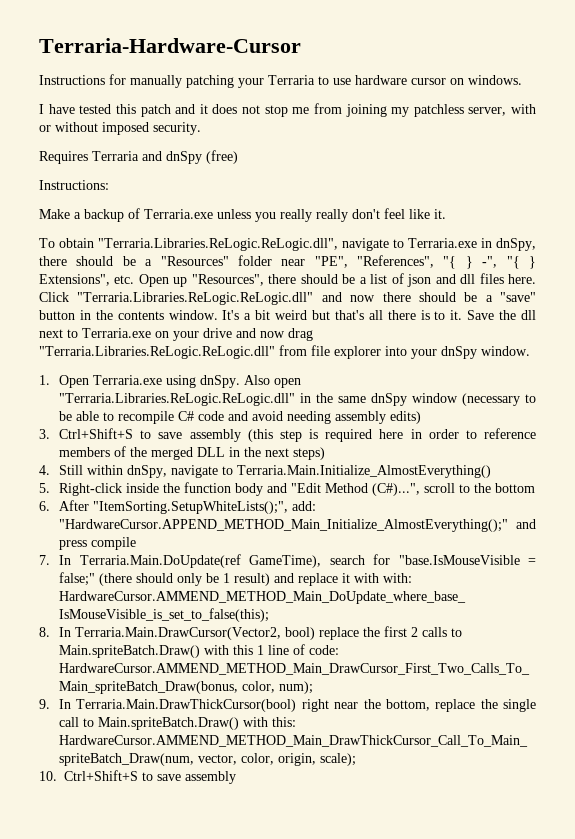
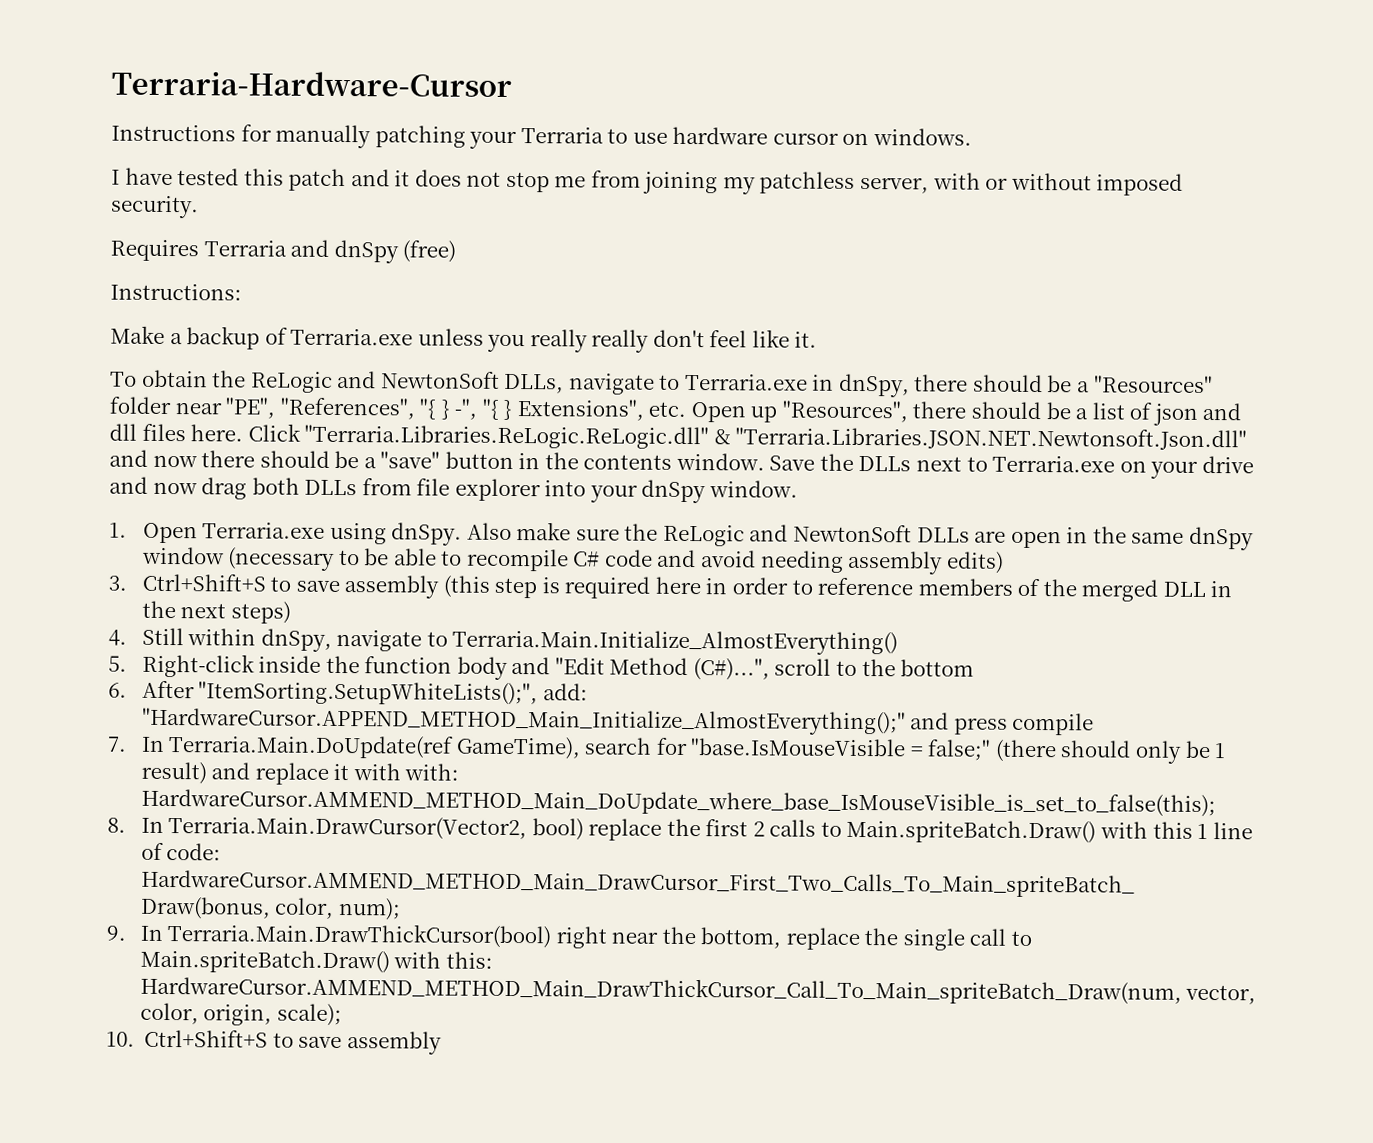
- To obtain "Terraria.Libraries.ReLogic.ReLogic.dll", navigate to Terraria.exe in dnSpy, there should be a "Resources" folder near "PE", "References", "{ } -", "{ } Extensions", etc. Open up "Resources", there should be a list of json and dll files here.
+ To obtain the ReLogic and NewtonSoft DLLs, navigate to Terraria.exe in dnSpy, there should be a "Resources" folder near "PE", "References", "{ } -", "{ } Extensions", etc. Open up "Resources", there should be a list of json and dll files here.
- Click "Terraria.Libraries.ReLogic.ReLogic.dll" and now there should be a "save" button in the contents window.
+ Click "Terraria.Libraries.ReLogic.ReLogic.dll" & "Terraria.Libraries.JSON.NET.Newtonsoft.Json.dll" and now there should be a "save" button in the contents window.
- It's a bit weird but that's all there is to it.
- Save the dll next to Terraria.exe on your drive and now drag "Terraria.Libraries.ReLogic.ReLogic.dll" from file explorer into your dnSpy window.
+ Save the DLLs next to Terraria.exe on your drive and now drag both DLLs from file explorer into your dnSpy window.
- Also open "Terraria.Libraries.ReLogic.ReLogic.dll" in the same dnSpy window (necessary to be able to recompile C# code and avoid needing assembly edits)
+ Also make sure the ReLogic and NewtonSoft DLLs are open in the same dnSpy window (necessary to be able to recompile C# code and avoid needing assembly edits)

